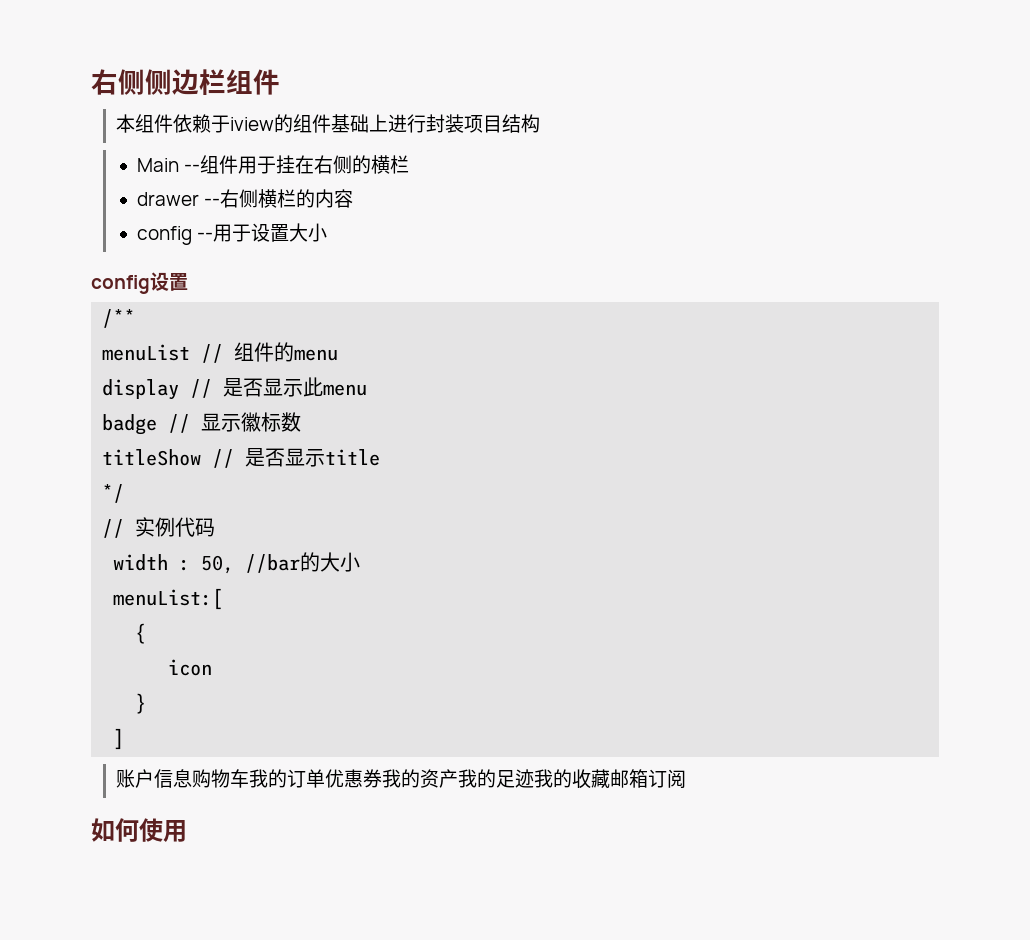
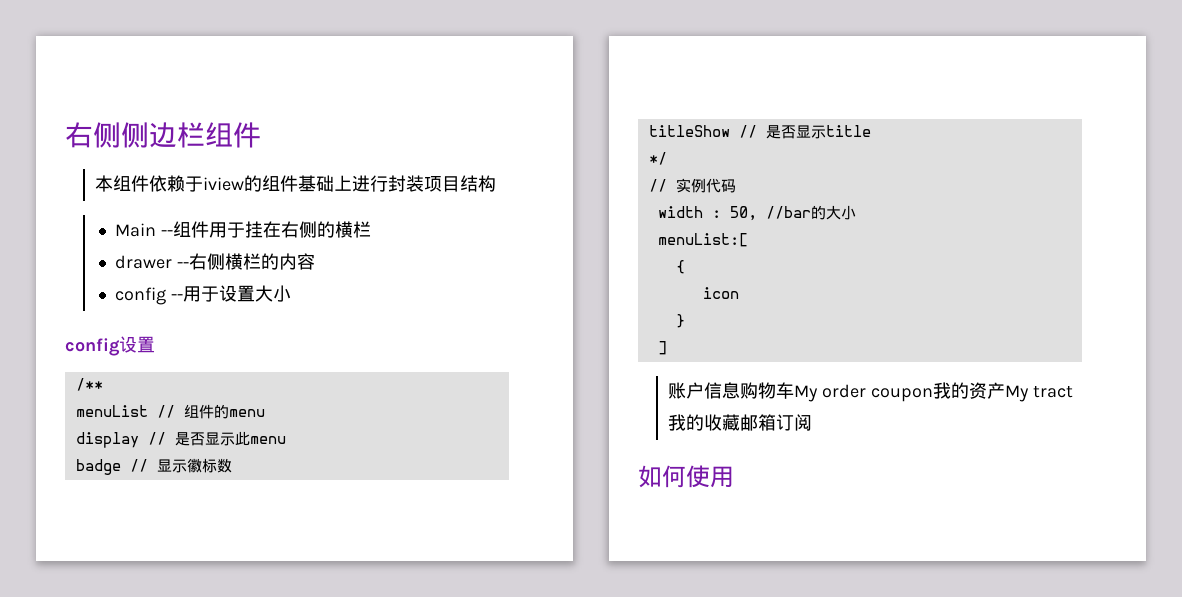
- 账户信息购物车我的订单优惠券我的资产我的足迹我的收藏邮箱订阅
+ 账户信息购物车My order coupon我的资产My tract我的收藏邮箱订阅

